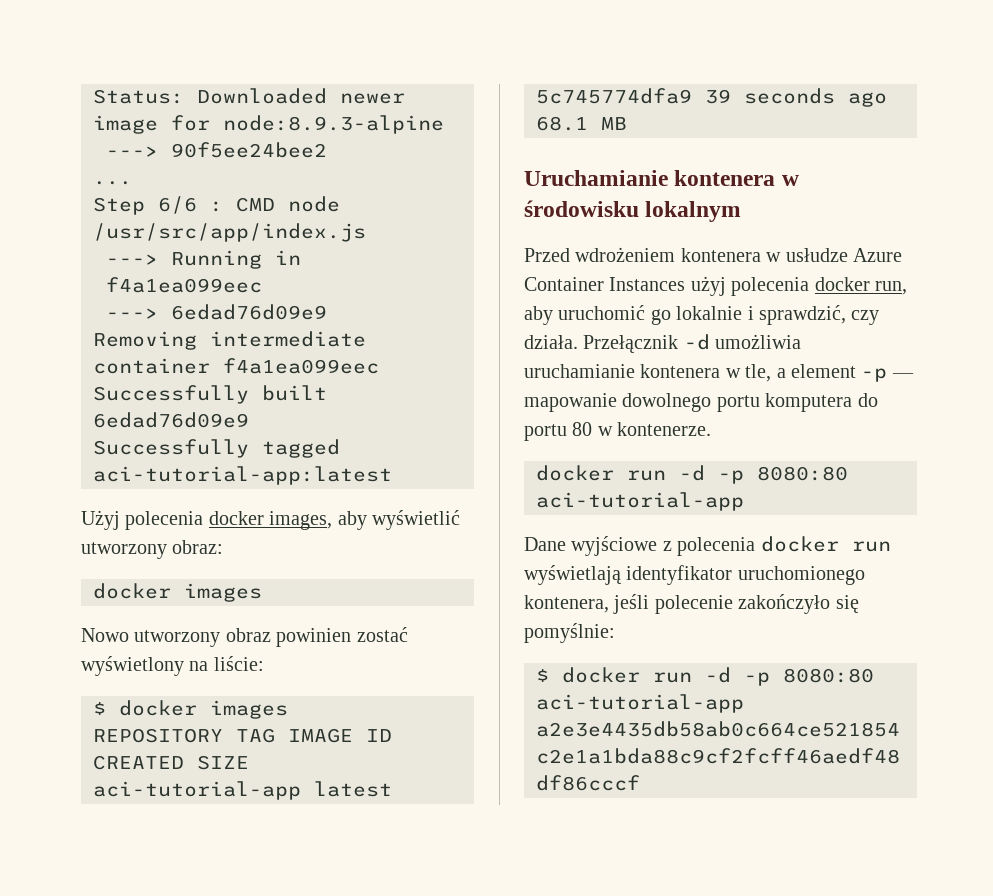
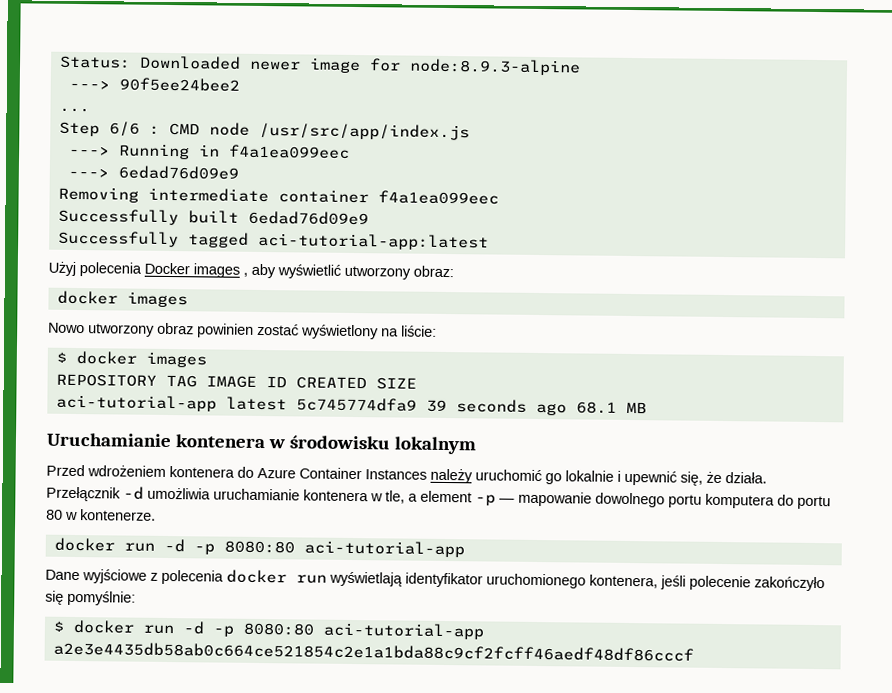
- Użyj polecenia docker images, aby wyświetlić utworzony obraz:
+ Użyj polecenia Docker images , aby wyświetlić utworzony obraz:
- Przed wdrożeniem kontenera w usłudze Azure Container Instances użyj polecenia docker run, aby uruchomić go lokalnie i sprawdzić, czy działa.
+ Przed wdrożeniem kontenera do Azure Container Instances należy uruchomić go lokalnie i upewnić się, że działa.

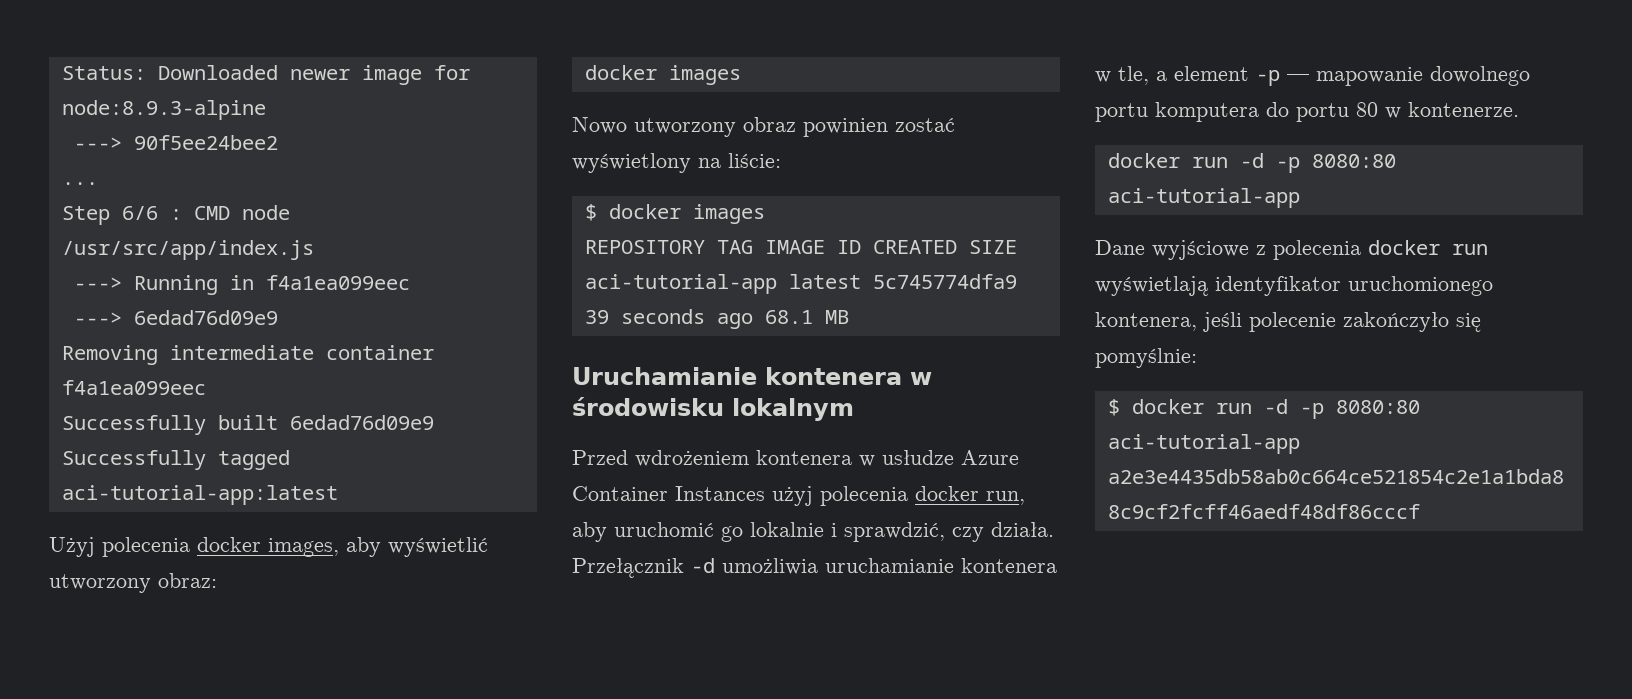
- Użyj polecenia Docker images , aby wyświetlić utworzony obraz:
+ Użyj polecenia docker images, aby wyświetlić utworzony obraz:
- Przed wdrożeniem kontenera do Azure Container Instances należy uruchomić go lokalnie i upewnić się, że działa.
+ Przed wdrożeniem kontenera w usłudze Azure Container Instances użyj polecenia docker run, aby uruchomić go lokalnie i sprawdzić, czy działa.

